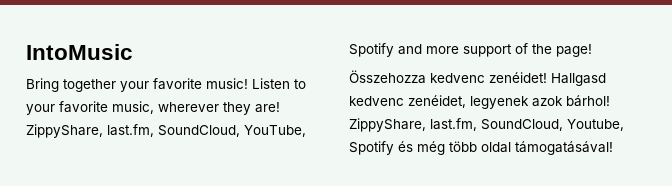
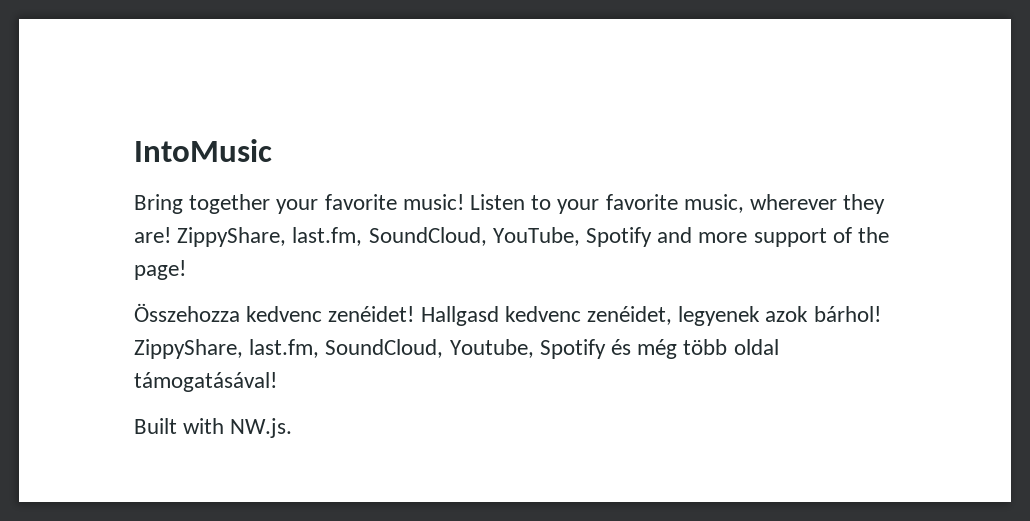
+ Built with NW.js.

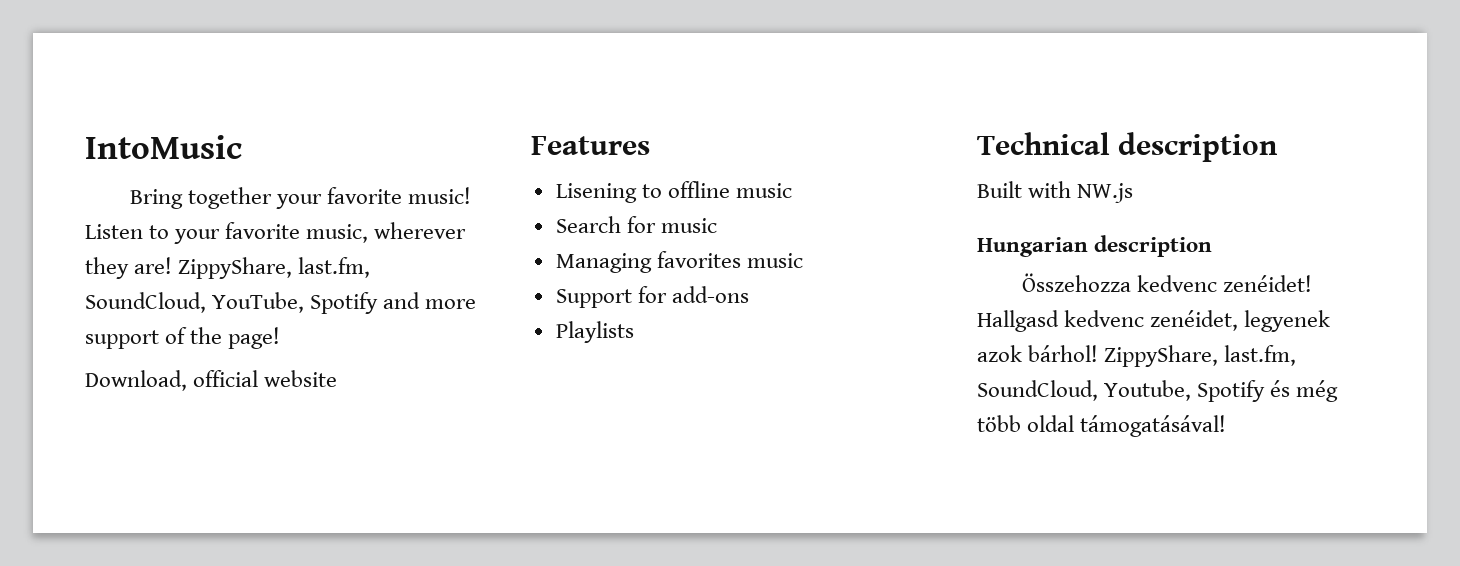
+ Download, official website
+ Features
+ Lisening to offline music
+ Search for music
+ Managing favorites music
+ Support for add-ons
+ Playlists
+ Technical description
+ Built with NW.js
+ Hungarian description
- Built with NW.js.

